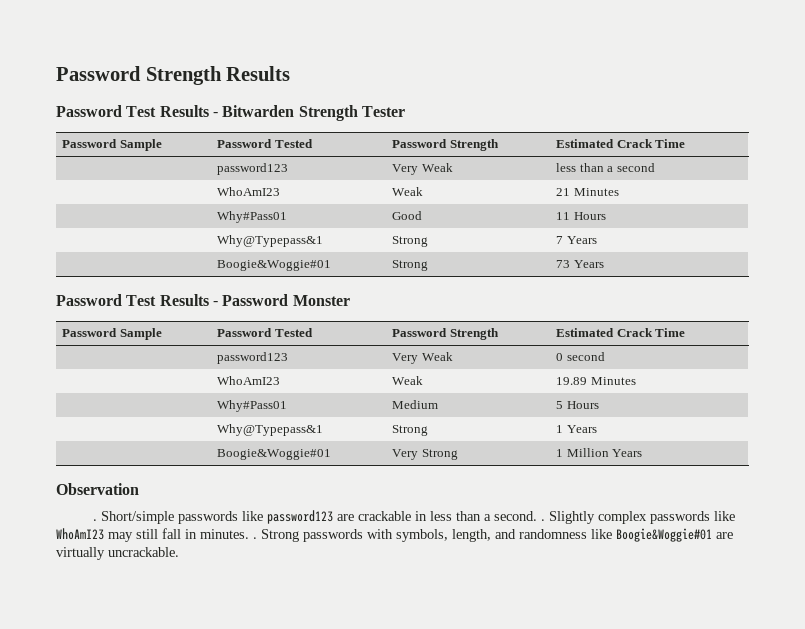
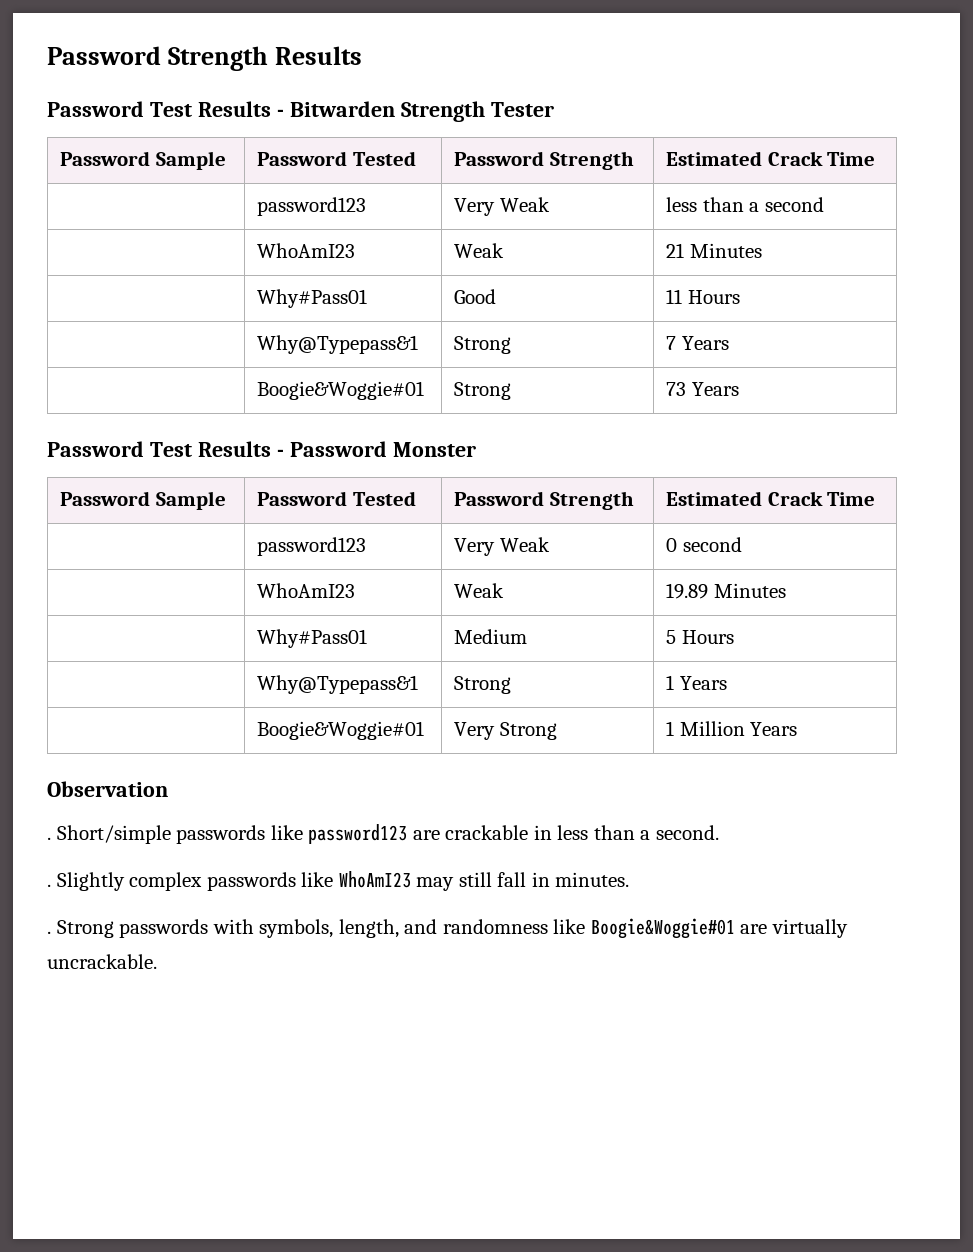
- Short/simple passwords like password123 are crackable in less than a second. .
+ Short/simple passwords like password123 are crackable in less than a second.
+ .
- Slightly complex passwords like WhoAmI23 may still fall in minutes. .
+ Slightly complex passwords like WhoAmI23 may still fall in minutes.
+ .

